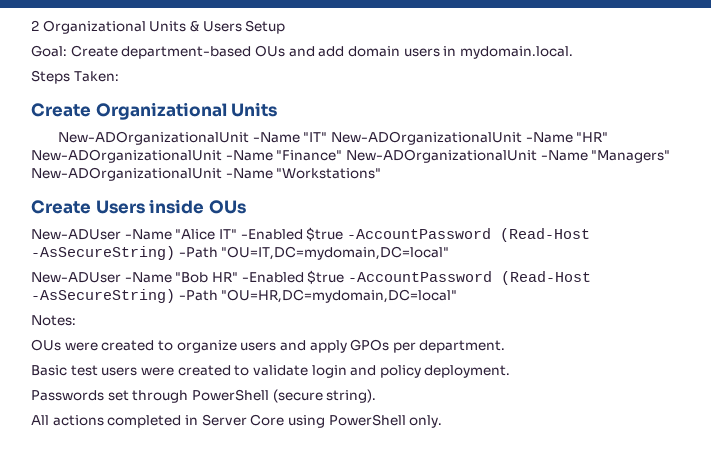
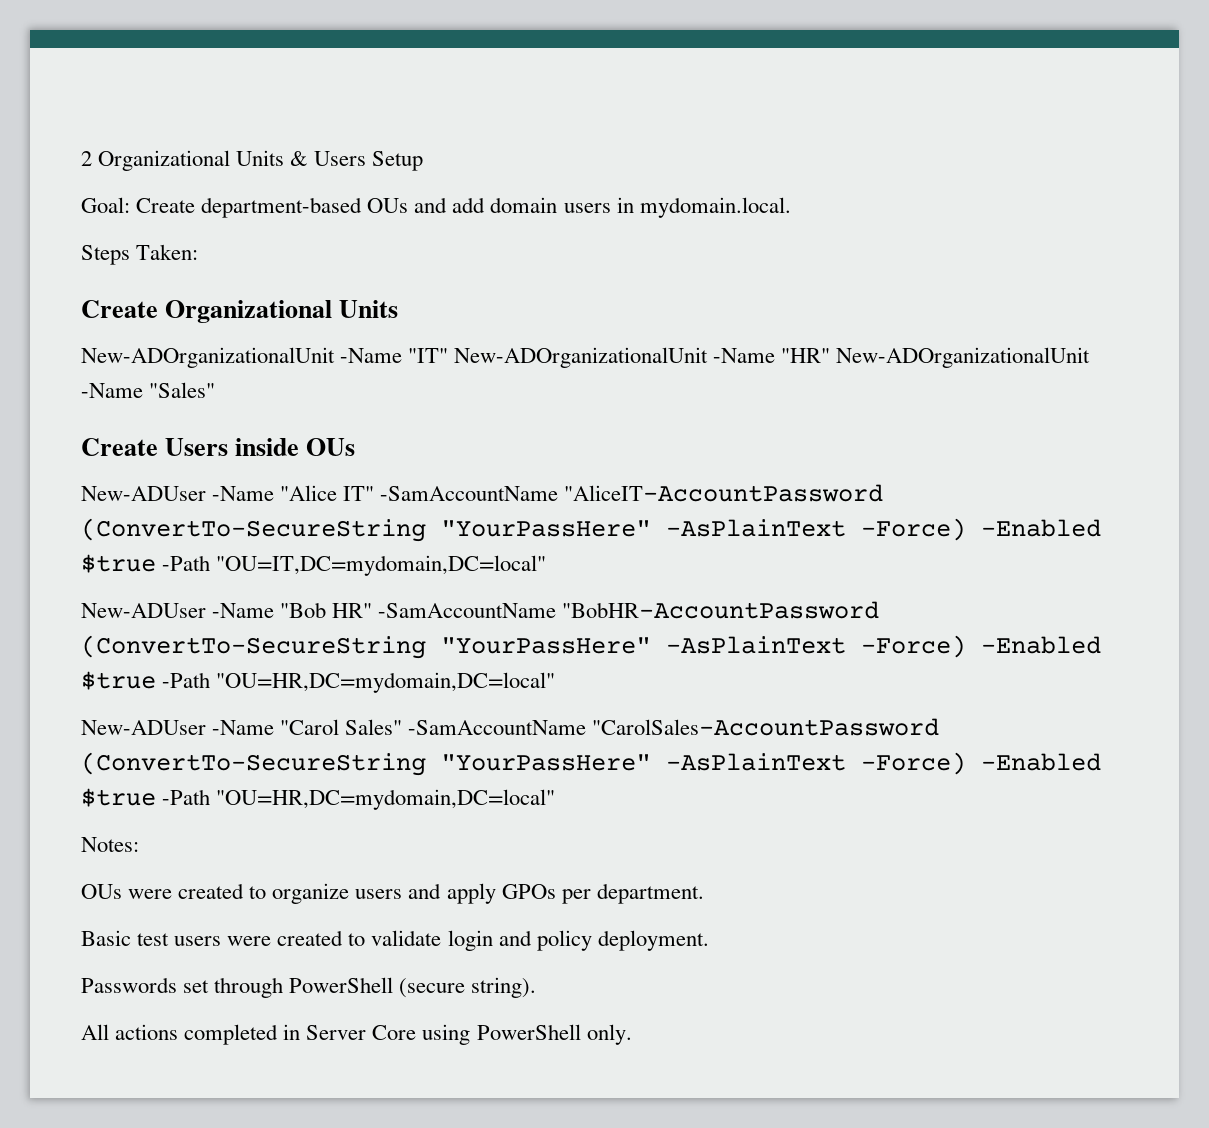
- New-ADOrganizationalUnit -Name "IT" New-ADOrganizationalUnit -Name "HR" New-ADOrganizationalUnit -Name "Finance" New-ADOrganizationalUnit -Name "Managers" New-ADOrganizationalUnit -Name "Workstations"
+ New-ADOrganizationalUnit -Name "IT" New-ADOrganizationalUnit -Name "HR" New-ADOrganizationalUnit -Name "Sales"
- New-ADUser -Name "Alice IT" -Enabled $true -AccountPassword (Read-Host -AsSecureString) -Path "OU=IT,DC=mydomain,DC=local"
+ New-ADUser -Name "Alice IT" -SamAccountName "AliceIT-AccountPassword (ConvertTo-SecureString "YourPassHere" -AsPlainText -Force) -Enabled $true -Path "OU=IT,DC=mydomain,DC=local"
- New-ADUser -Name "Bob HR" -Enabled $true -AccountPassword (Read-Host -AsSecureString) -Path "OU=HR,DC=mydomain,DC=local"
+ New-ADUser -Name "Bob HR" -SamAccountName "BobHR-AccountPassword (ConvertTo-SecureString "YourPassHere" -AsPlainText -Force) -Enabled $true -Path "OU=HR,DC=mydomain,DC=local"
+ New-ADUser -Name "Carol Sales" -SamAccountName "CarolSales-AccountPassword (ConvertTo-SecureString "YourPassHere" -AsPlainText -Force) -Enabled $true -Path "OU=HR,DC=mydomain,DC=local"

